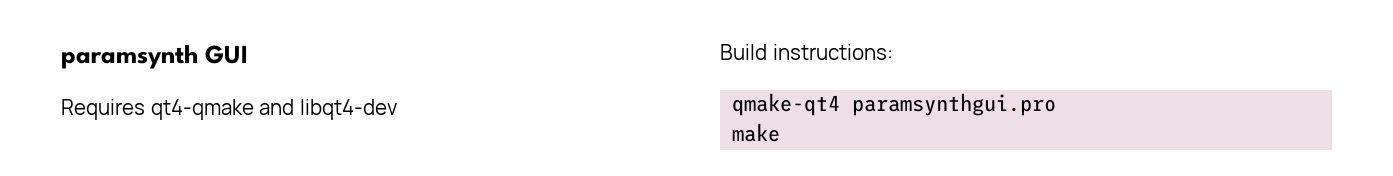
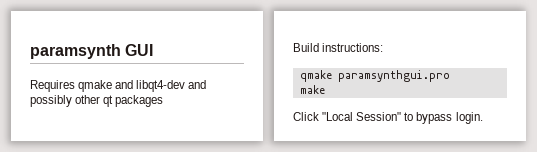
- Requires qt4-qmake and libqt4-dev
+ Requires qmake and libqt4-dev and possibly other qt packages
- qmake-qt4 paramsynthgui.pro
+ qmake paramsynthgui.pro
+ Click "Local Session" to bypass login.

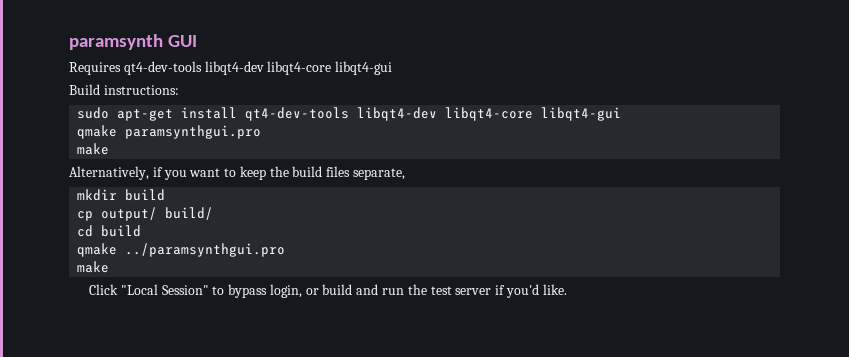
- Requires qmake and libqt4-dev and possibly other qt packages
+ Requires qt4-dev-tools libqt4-dev libqt4-core libqt4-gui
  Build instructions:
+ sudo apt-get install qt4-dev-tools libqt4-dev libqt4-core libqt4-gui
  qmake paramsynthgui.pro
+ make
+ Alternatively, if you want to keep the build files separate,
+ mkdir build
+ cp output/ build/
+ cd build
+ qmake ../paramsynthgui.pro
- Click "Local Session" to bypass login.
+ Click "Local Session" to bypass login, or build and run the test server if you'd like.

